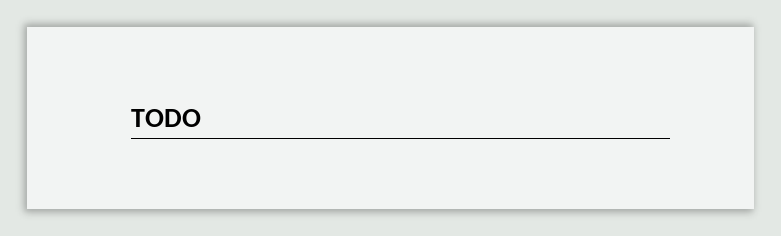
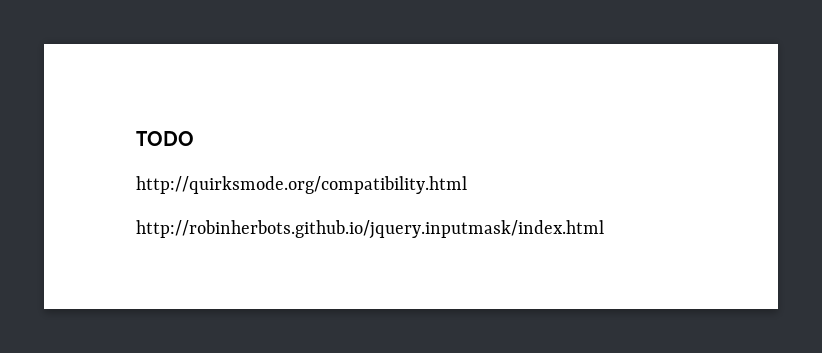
+ http://quirksmode.org/compatibility.html
+ http://robinherbots.github.io/jquery.inputmask/index.html

